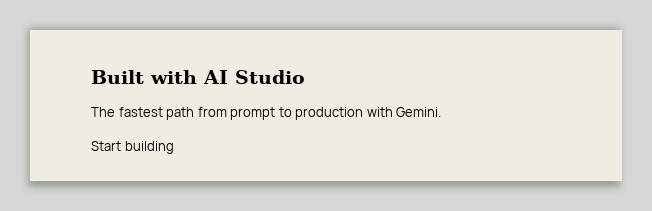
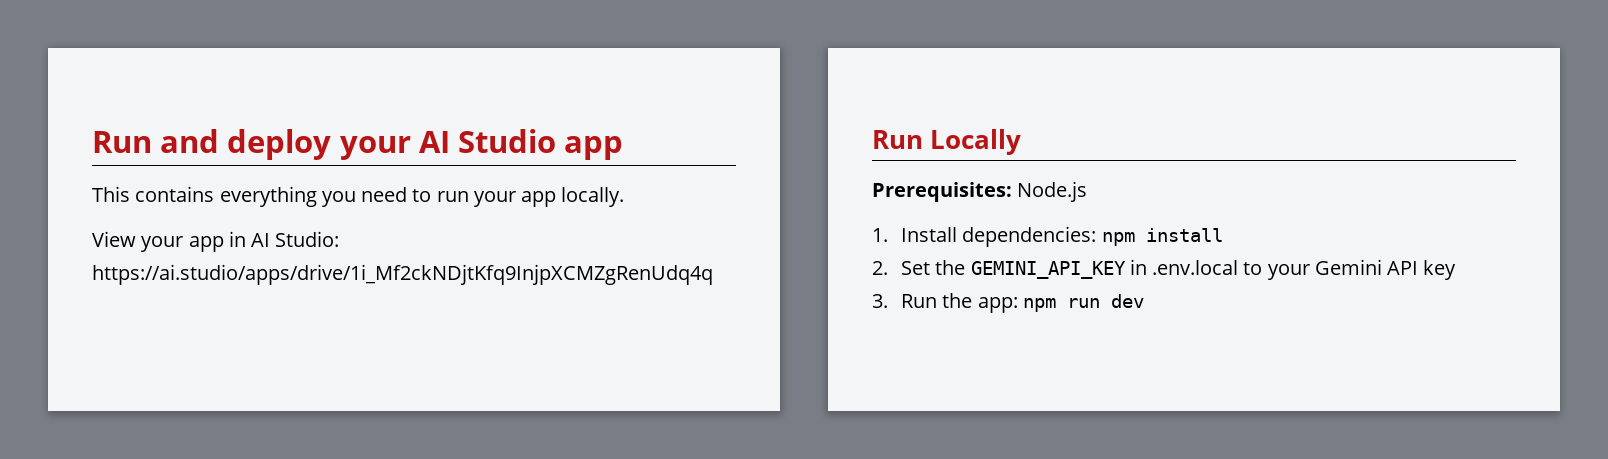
- Built with AI Studio
- The fastest path from prompt to production with Gemini.
- Start building
+ Run and deploy your AI Studio app
+ This contains everything you need to run your app locally.
+ View your app in AI Studio: https://ai.studio/apps/drive/1i_Mf2ckNDjtKfq9InjpXCMZgRenUdq4q
+ Run Locally
+ Prerequisites: Node.js
+ 1. Install dependencies: npm install
+ 2. Set the GEMINI_API_KEY in .env.local to your Gemini API key
+ 3. Run the app: npm run dev

